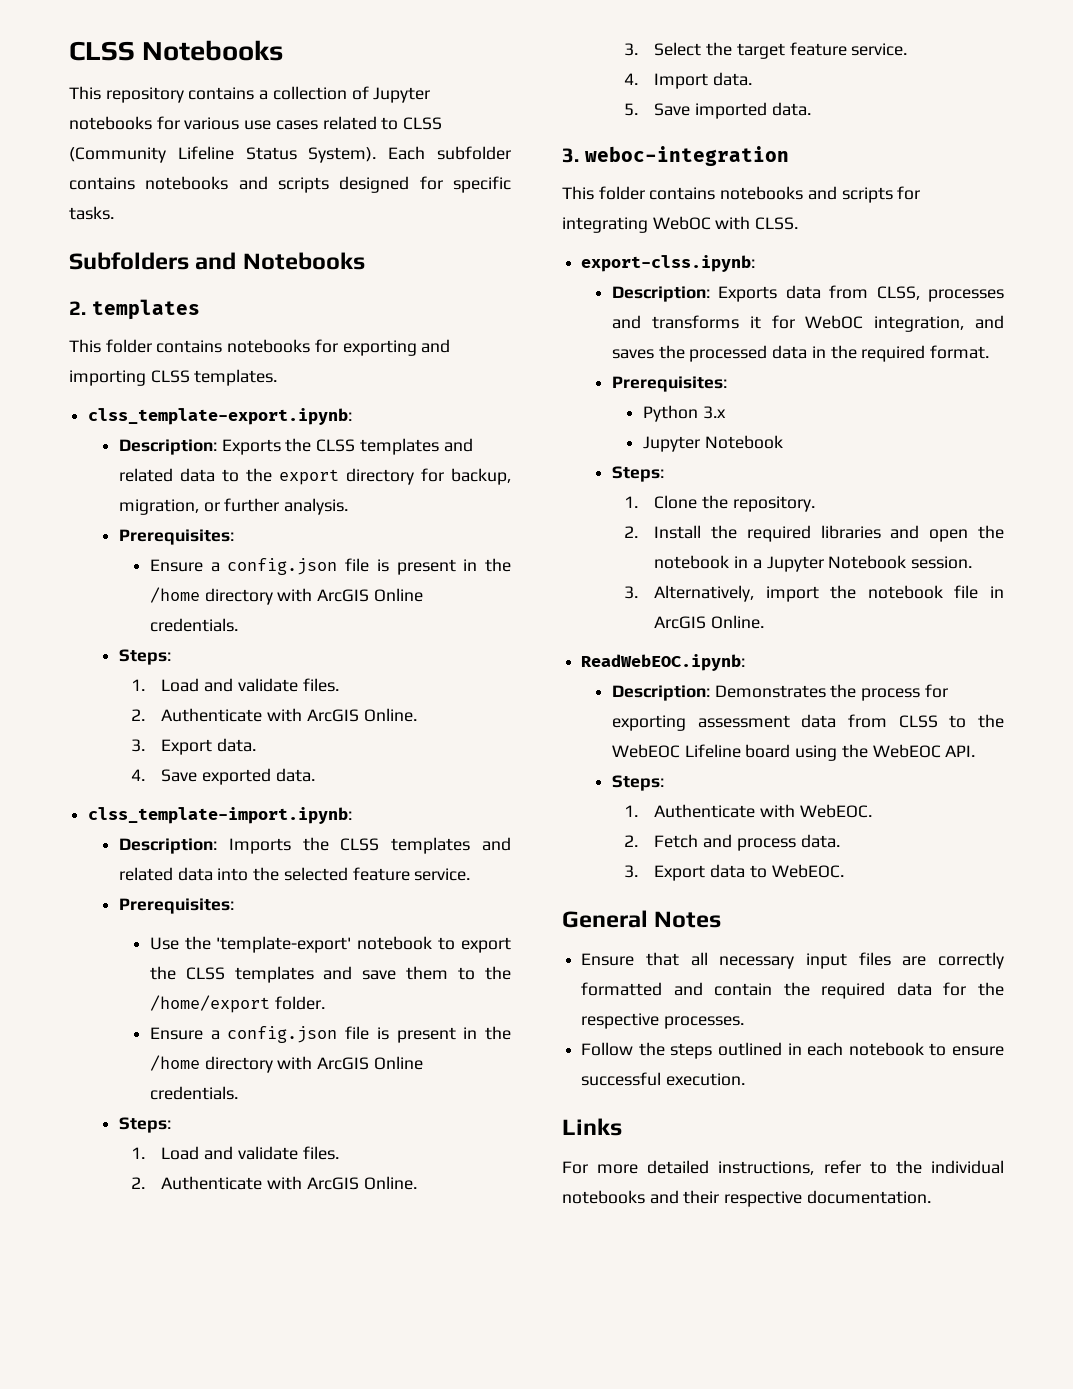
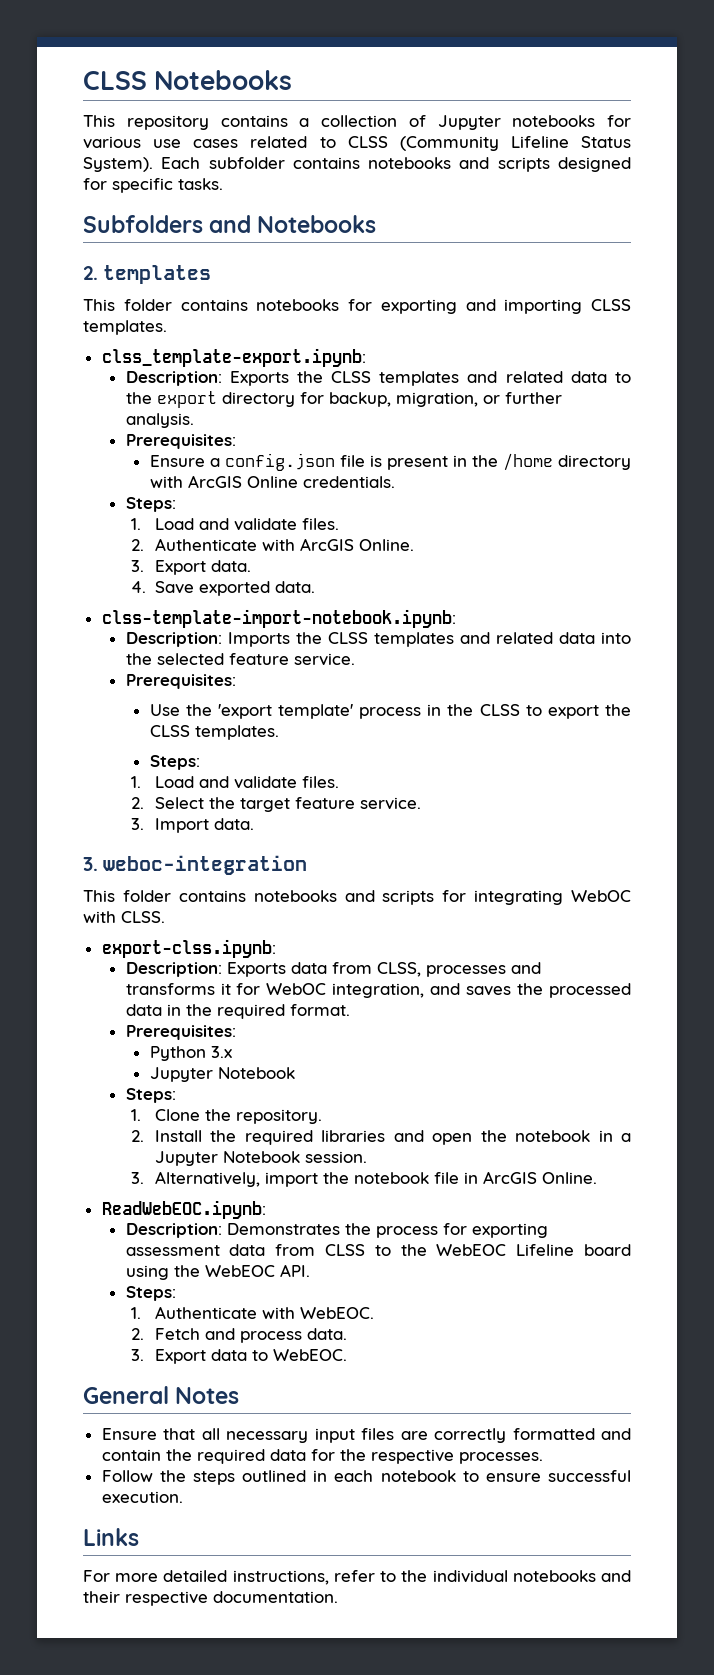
- clss_template-import.ipynb:
+ clss-template-import-notebook.ipynb:
- Use the 'template-export' notebook to export the CLSS templates and save them to the /home/export folder.
- Ensure a config.json file is present in the /home directory with ArcGIS Online credentials.
+ Use the 'export template' process in the CLSS to export the CLSS templates.
  Steps:
  1. Load and validate files.
- 2. Authenticate with ArcGIS Online.
- 3. Select the target feature service.
+ 2. Select the target feature service.
- 4. Import data.
+ 3. Import data.
- 5. Save imported data.

